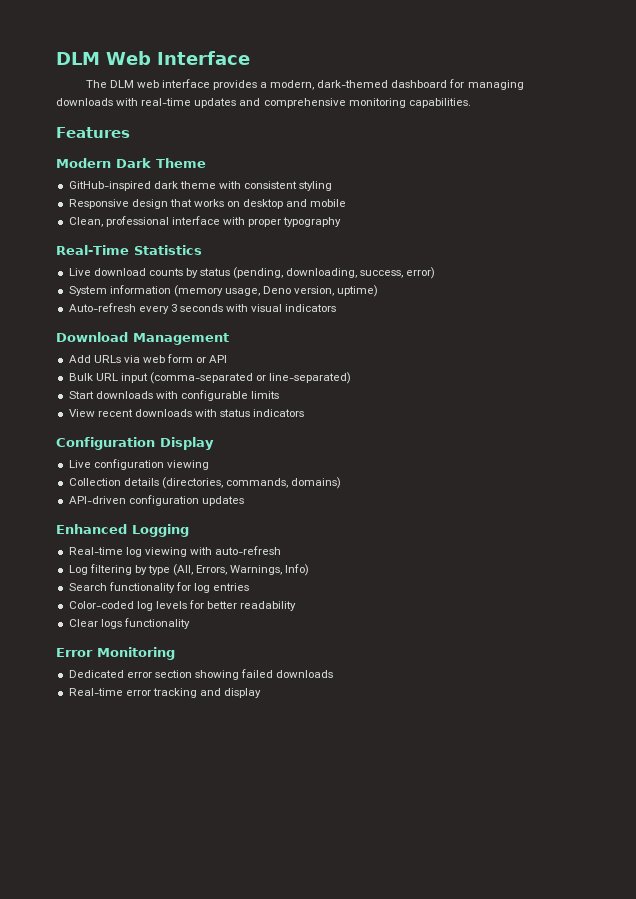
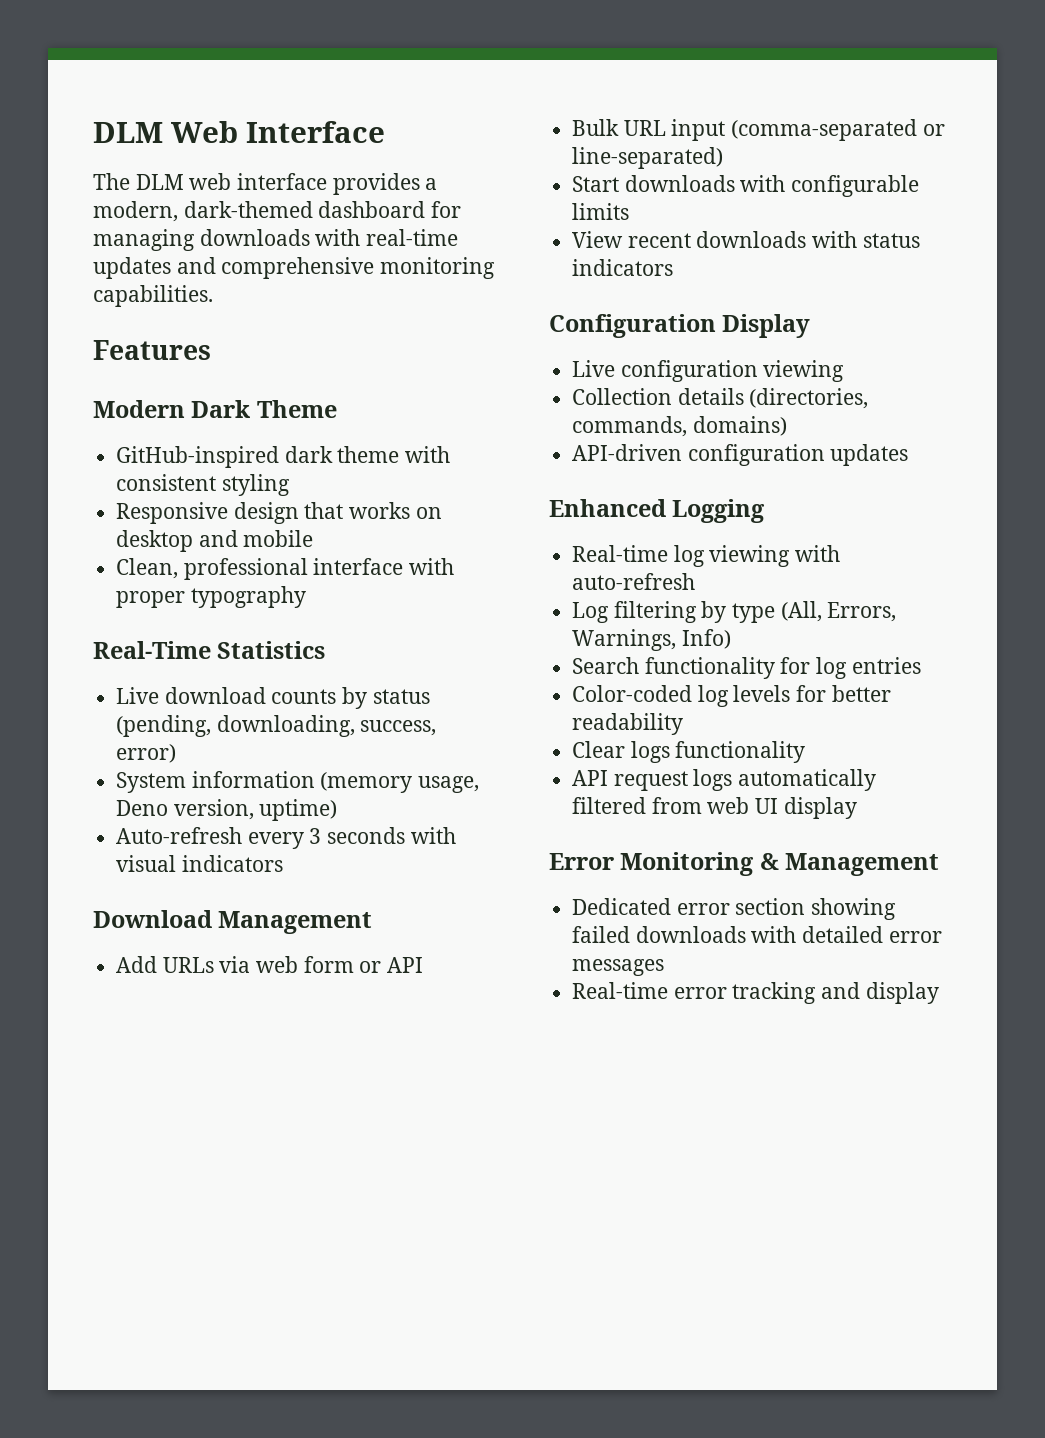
+ API request logs automatically filtered from web UI display
- Error Monitoring
+ Error Monitoring & Management
- Dedicated error section showing failed downloads
+ Dedicated error section showing failed downloads with detailed error messages

